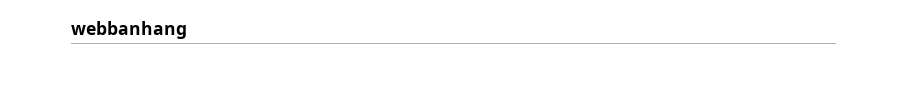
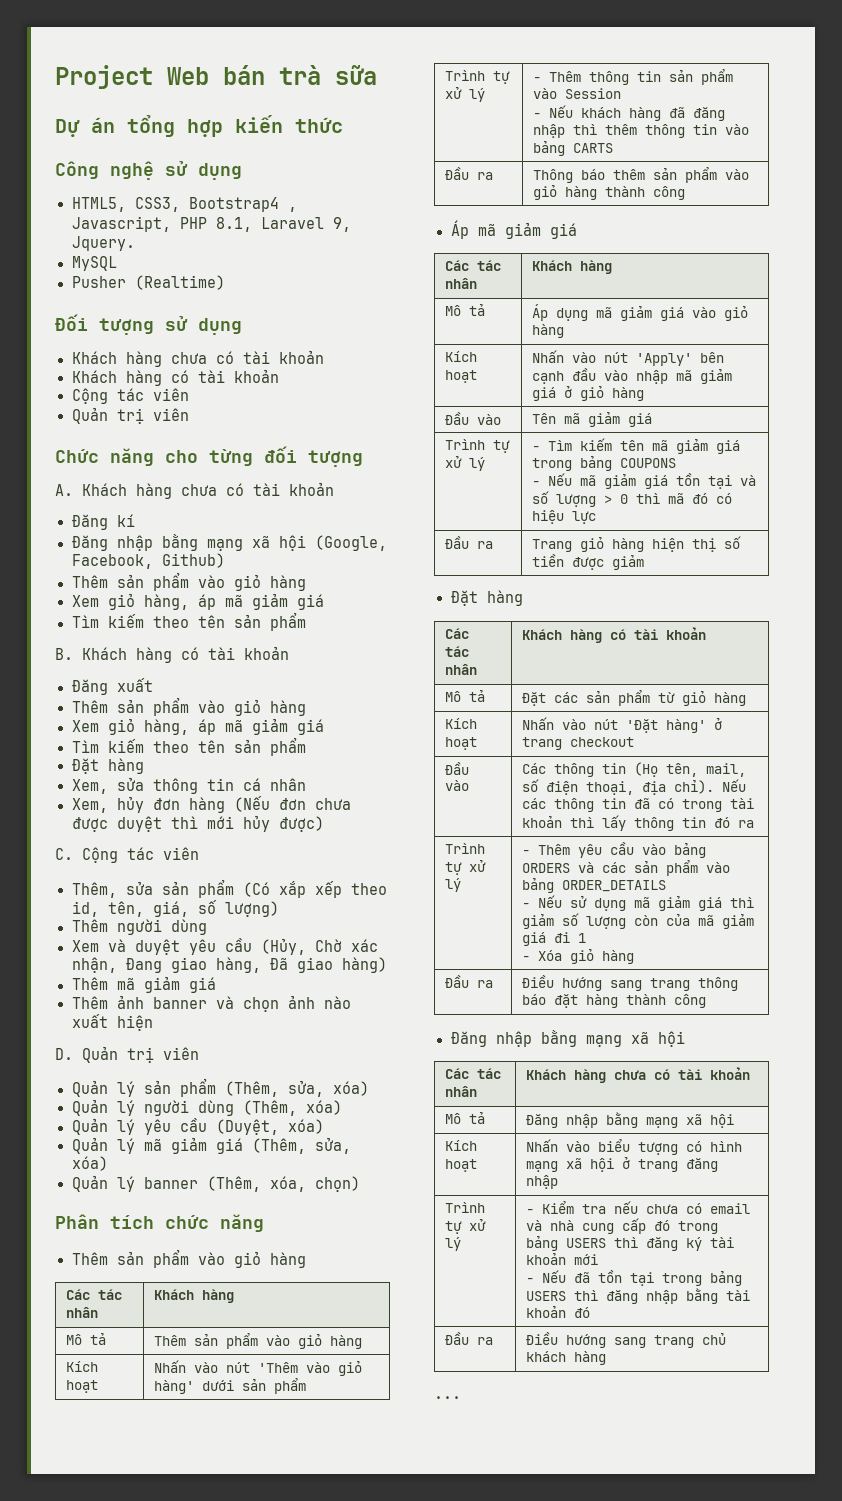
- webbanhang
+ Project Web bán trà sữa
+ Dự án tổng hợp kiến thức
+ Công nghệ sử dụng
+ HTML5, CSS3, Bootstrap4 , Javascript, PHP 8.1, Laravel 9, Jquery.
+ MySQL
+ Pusher (Realtime)
+ Đối tượng sử dụng
+ Khách hàng chưa có tài khoản
+ Khách hàng có tài khoản
+ Cộng tác viên
+ Quản trị viên
+ Chức năng cho từng đối tượng
+ A. Khách hàng chưa có tài khoản
+ Đăng kí
+ Đăng nhập bằng mạng xã hội (Google, Facebook, Github)
+ Thêm sản phẩm vào giỏ hàng
+ Xem giỏ hàng, áp mã giảm giá
+ Tìm kiếm theo tên sản phẩm
+ B. Khách hàng có tài khoản
+ Đăng xuất
+ Thêm sản phẩm vào giỏ hàng
+ Xem giỏ hàng, áp mã giảm giá
+ Tìm kiếm theo tên sản phẩm
+ Đặt hàng
+ Xem, sửa thông tin cá nhân
+ Xem, hủy đơn hàng (Nếu đơn chưa được duyệt thì mới hủy được)
+ C. Cộng tác viên
+ Thêm, sửa sản phẩm (Có xắp xếp theo id, tên, giá, số lượng)
+ Thêm người dùng
+ Xem và duyệt yêu cầu (Hủy, Chờ xác nhận, Đang giao hàng, Đã giao hàng)
+ Thêm mã giảm giá
+ Thêm ảnh banner và chọn ảnh nào xuất hiện
+ D. Quản trị viên
+ Quản lý sản phẩm (Thêm, sửa, xóa)
+ Quản lý người dùng (Thêm, xóa)
+ Quản lý yêu cầu (Duyệt, xóa)
+ Quản lý mã giảm giá (Thêm, sửa, xóa)
+ Quản lý banner (Thêm, xóa, chọn)
+ Phân tích chức năng
+ Thêm sản phẩm vào giỏ hàng
+ Các tác nhân | Khách hàng
+ Mô tả | Thêm sản phẩm vào giỏ hàng
+ Kích hoạt | Nhấn vào nút 'Thêm vào giỏ hàng' dưới sản phẩm
+ Trình tự xử lý | - Thêm thông tin sản phẩm vào Session
+ - Nếu khách hàng đã đăng nhập thì thêm thông tin vào bảng CARTS
+ Đầu ra | Thông báo thêm sản phẩm vào giỏ hàng thành công
+ Áp mã giảm giá
+ Các tác nhân | Khách hàng
+ Mô tả | Áp dụng mã giảm giá vào giỏ hàng
+ Kích hoạt | Nhấn vào nút 'Apply' bên cạnh đầu vào nhập mã giảm giá ở giỏ hàng
+ Đầu vào | Tên mã giảm giá
+ Trình tự xử lý | - Tìm kiếm tên mã giảm giá trong bảng COUPONS
+ - Nếu mã giảm giá tồn tại và số lượng > 0 thì mã đó có hiệu lực
+ Đầu ra | Trang giỏ hàng hiện thị số tiền được giảm
+ Đặt hàng
+ Các tác nhân | Khách hàng có tài khoản
+ Mô tả | Đặt các sản phẩm từ giỏ hàng
+ Kích hoạt | Nhấn vào nút 'Đặt hàng' ở trang checkout
+ Đầu vào | Các thông tin (Họ tên, mail, số điện thoại, địa chỉ). Nếu các thông tin đã có trong tài khoản thì lấy thông tin đó ra
+ Trình tự xử lý | - Thêm yêu cầu vào bảng ORDERS và các sản phẩm vào bảng ORDER_DETAILS
+ - Nếu sử dụng mã giảm giá thì giảm số lượng còn của mã giảm giá đi 1
+ - Xóa giỏ hàng
+ Đầu ra | Điều hướng sang trang thông báo đặt hàng thành công
+ Đăng nhập bằng mạng xã hội
+ Các tác nhân | Khách hàng chưa có tài khoản
+ Mô tả | Đăng nhập bằng mạng xã hội
+ Kích hoạt | Nhấn vào biểu tượng có hình mạng xã hội ở trang đăng nhập
+ Trình tự xử lý | - Kiểm tra nếu chưa có email và nhà cung cấp đó trong bảng USERS thì đăng ký tài khoản mới
+ - Nếu đã tồn tại trong bảng USERS thì đăng nhập bằng tài khoản đó
+ Đầu ra | Điều hướng sang trang chủ khách hàng
+ ...

